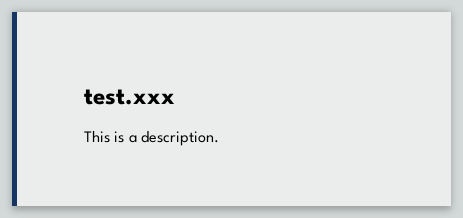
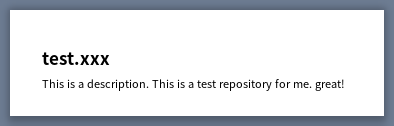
+ This is a test repository for me. great!

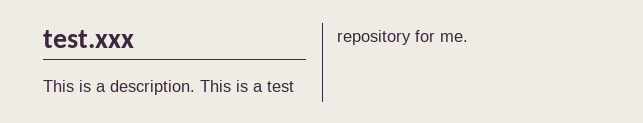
- This is a test repository for me. great!
+ This is a test repository for me.

